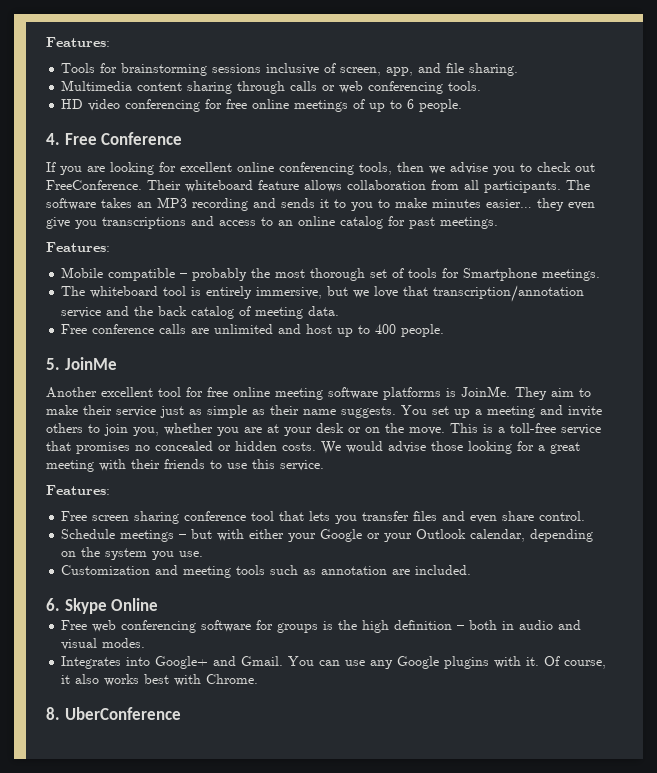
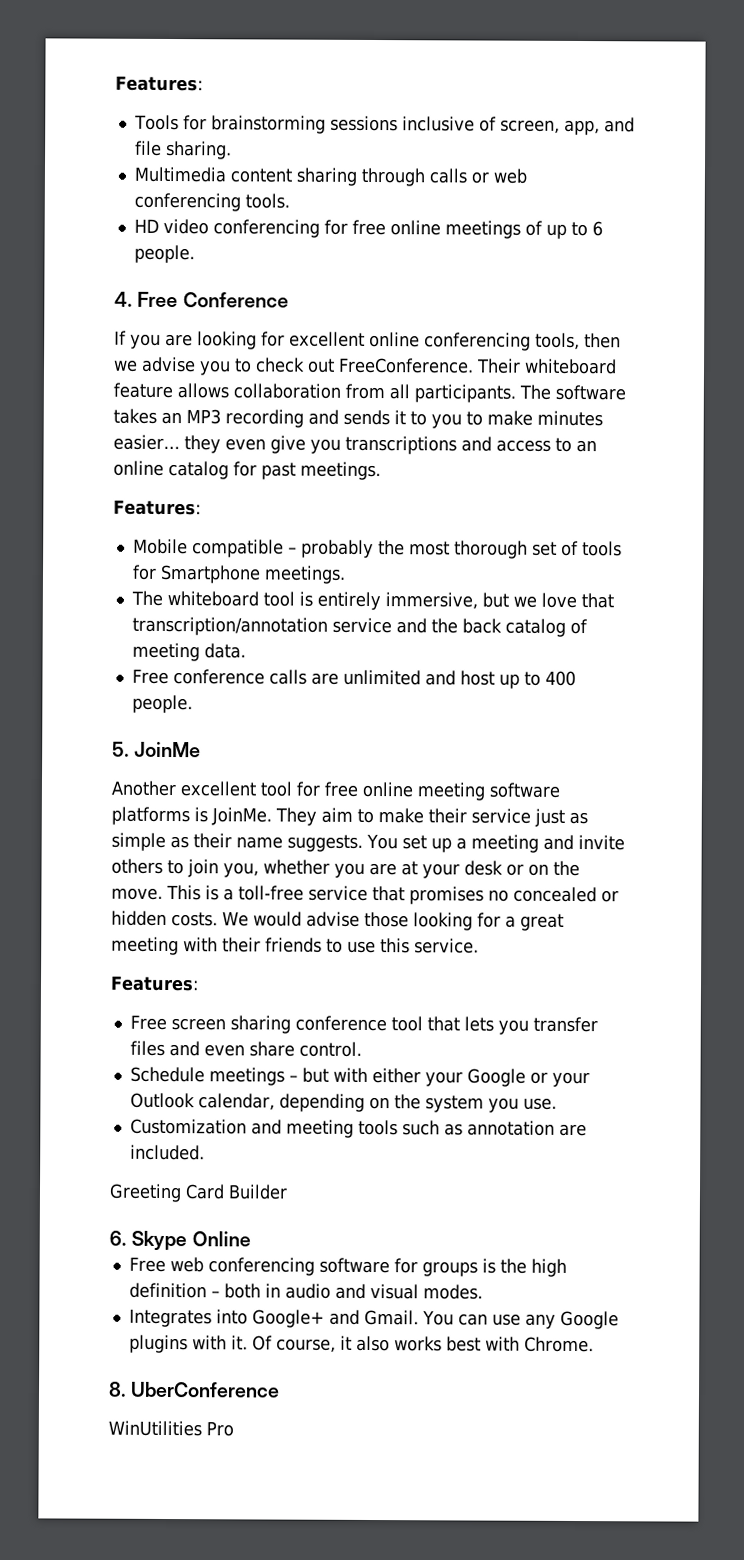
+ Greeting Card Builder
+ WinUtilities Pro

